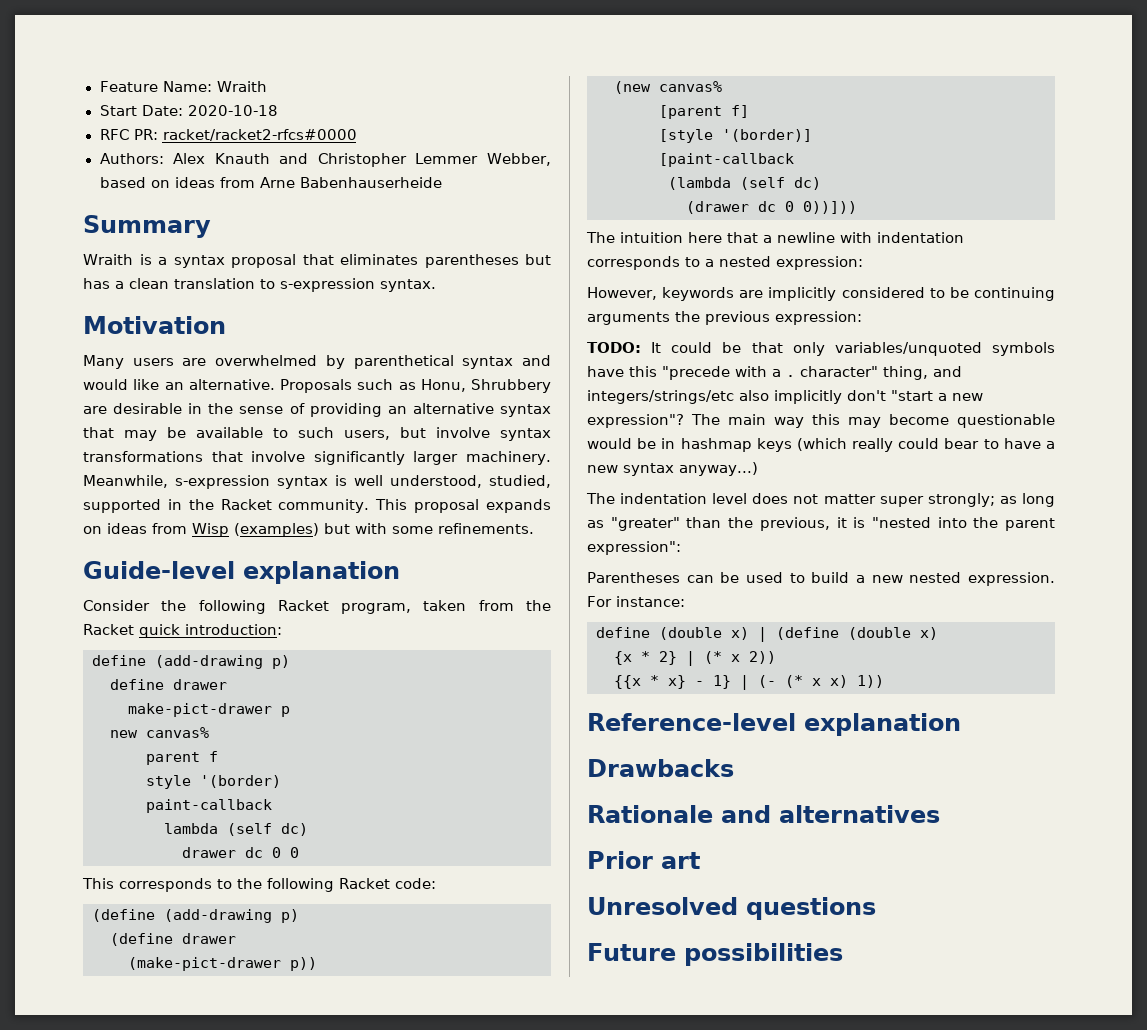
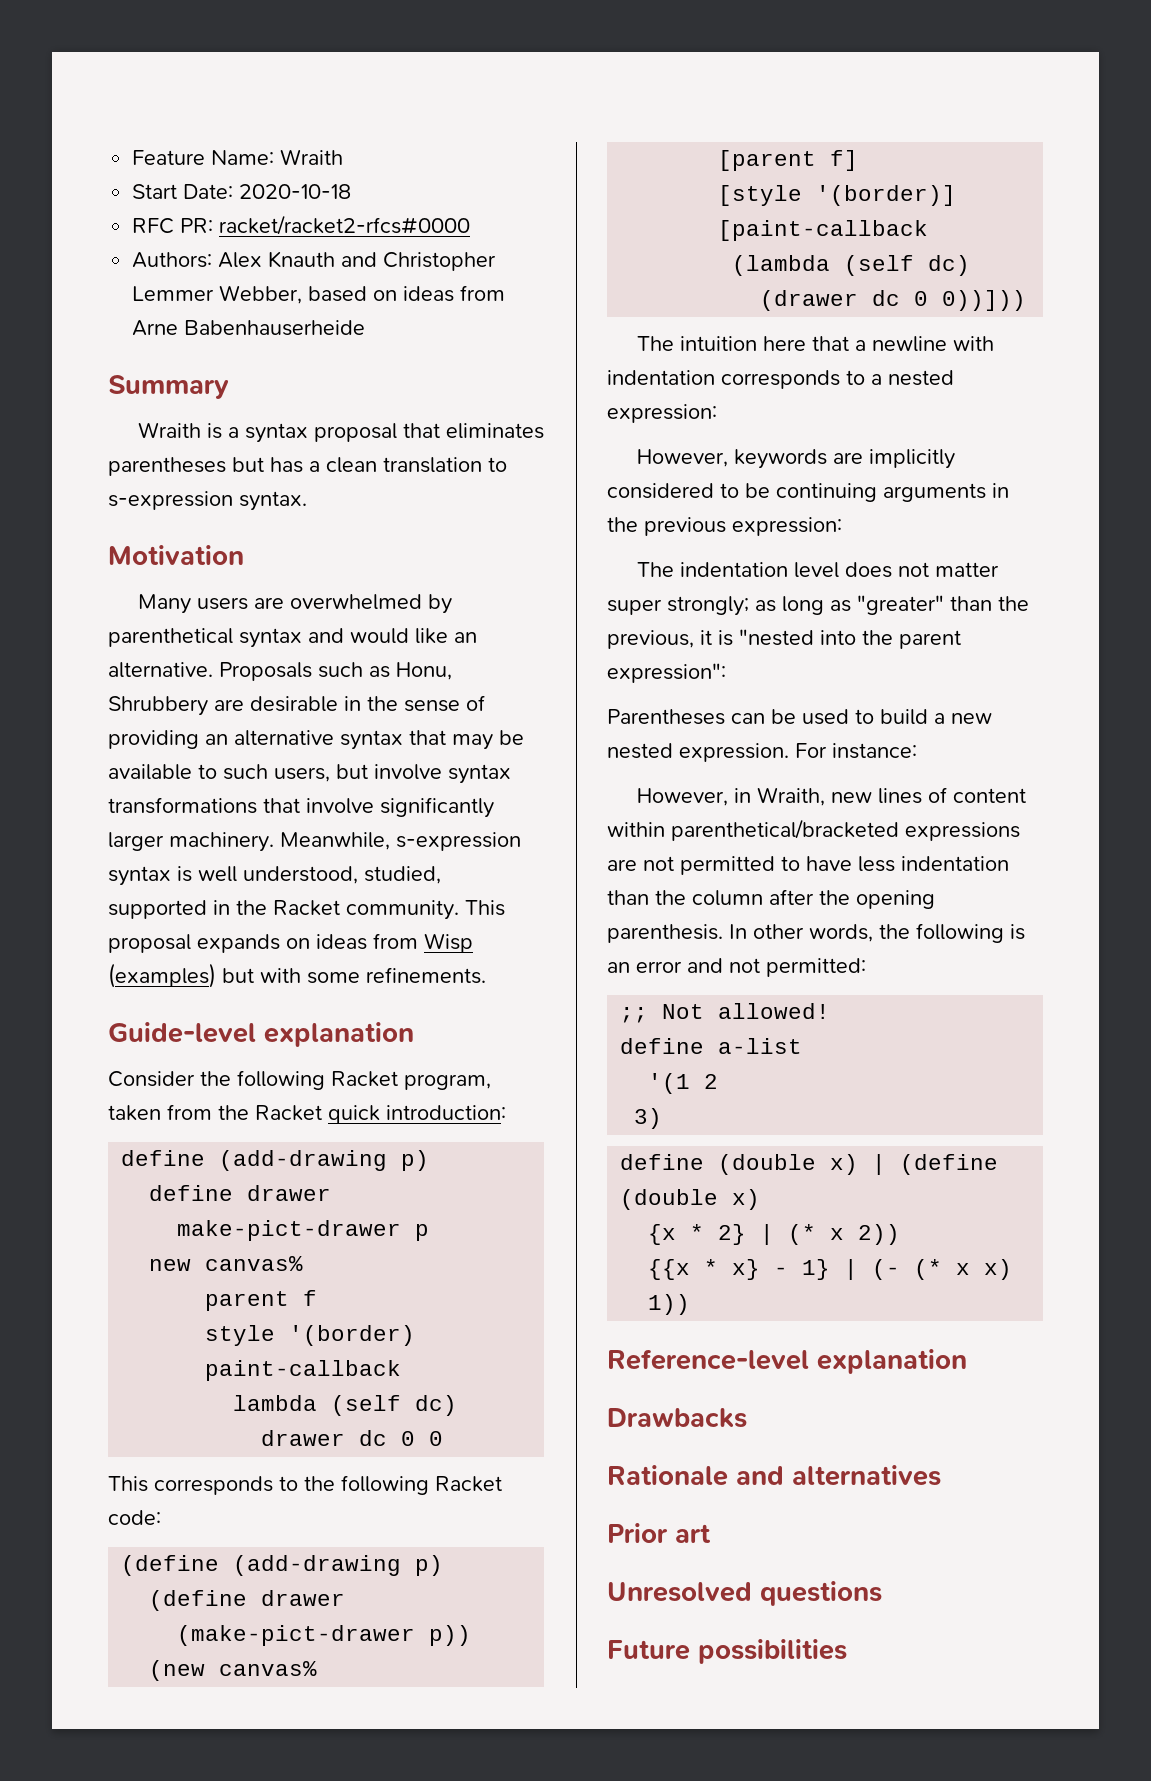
- However, keywords are implicitly considered to be continuing arguments the previous expression:
+ However, keywords are implicitly considered to be continuing arguments in the previous expression:
- TODO: It could be that only variables/unquoted symbols have this "precede with a . character" thing, and integers/strings/etc also implicitly don't "start a new expression"? The main way this may become questionable would be in hashmap keys (which really could bear to have a new syntax anyway...)
+ However, in Wraith, new lines of content within parenthetical/bracketed expressions are not permitted to have less indentation than the column after the opening parenthesis. In other words, the following is an error and not permitted:
+ ;; Not allowed!
+ define a-list
+ '(1 2
+ 3)

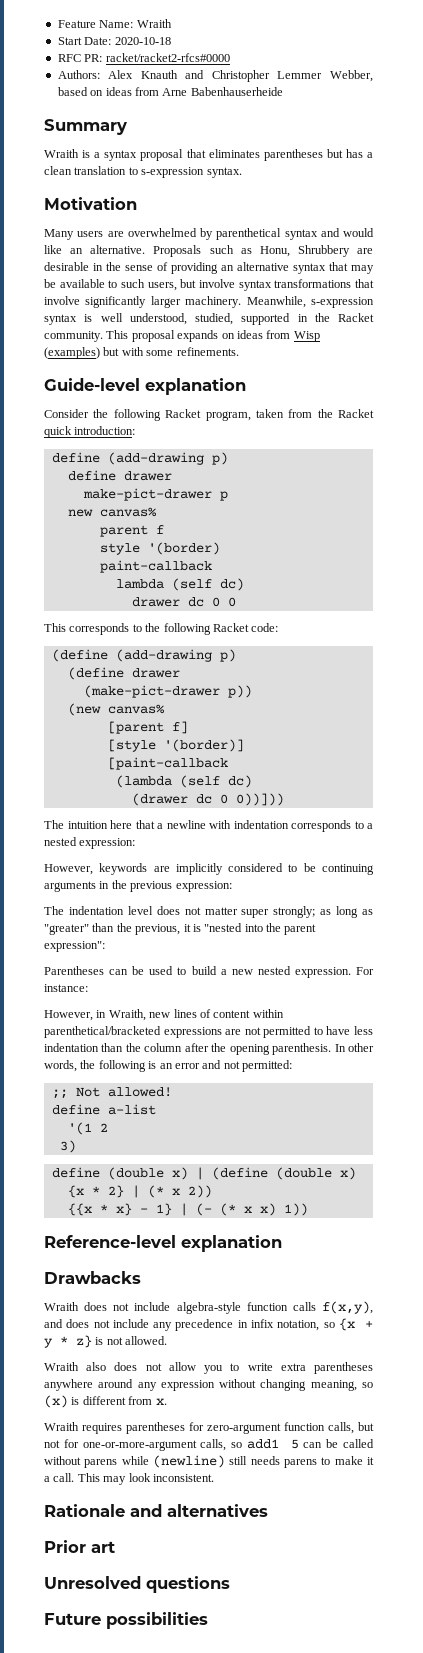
+ Wraith does not include algebra-style function calls f(x,y), and does not include any precedence in infix notation, so {x + y * z} is not allowed.
+ Wraith also does not allow you to write extra parentheses anywhere around any expression without changing meaning, so (x) is different from x.
+ Wraith requires parentheses for zero-argument function calls, but not for one-or-more-argument calls, so add1 5 can be called without parens while (newline) still needs parens to make it a call. This may look inconsistent.

